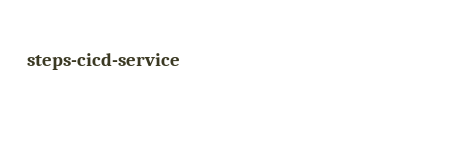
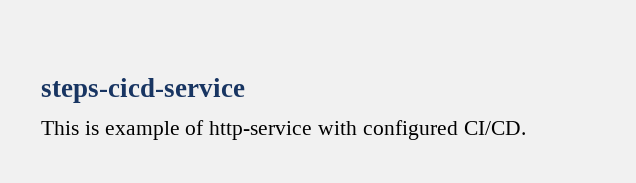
+ This is example of http-service with configured CI/CD.

